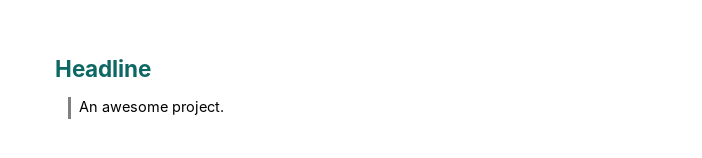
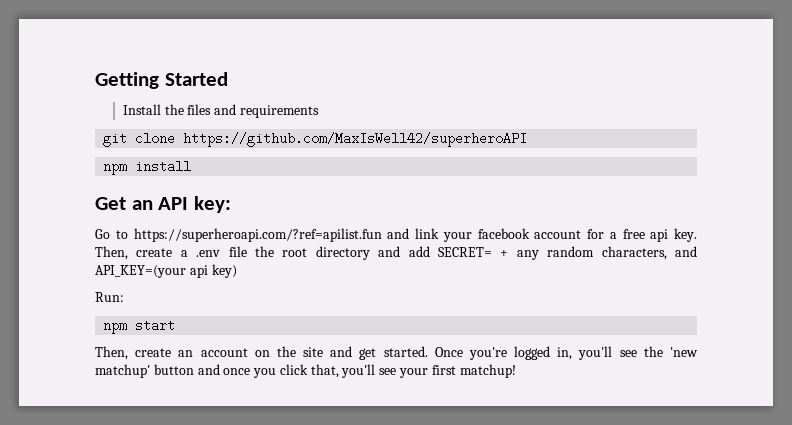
- Headline
- An awesome project.
+ Getting Started
+ Install the files and requirements
+ git clone https://github.com/MaxIsWell42/superheroAPI
+ npm install
+ Get an API key:
+ Go to https://superheroapi.com/?ref=apilist.fun and link your facebook account for a free api key. Then, create a .env file the root directory and add SECRET= + any random characters, and API_KEY=(your api key)
+ Run:
+ npm start
+ Then, create an account on the site and get started. Once you're logged in, you'll see the 'new matchup' button and once you click that, you'll see your first matchup!

